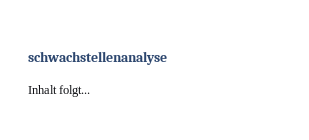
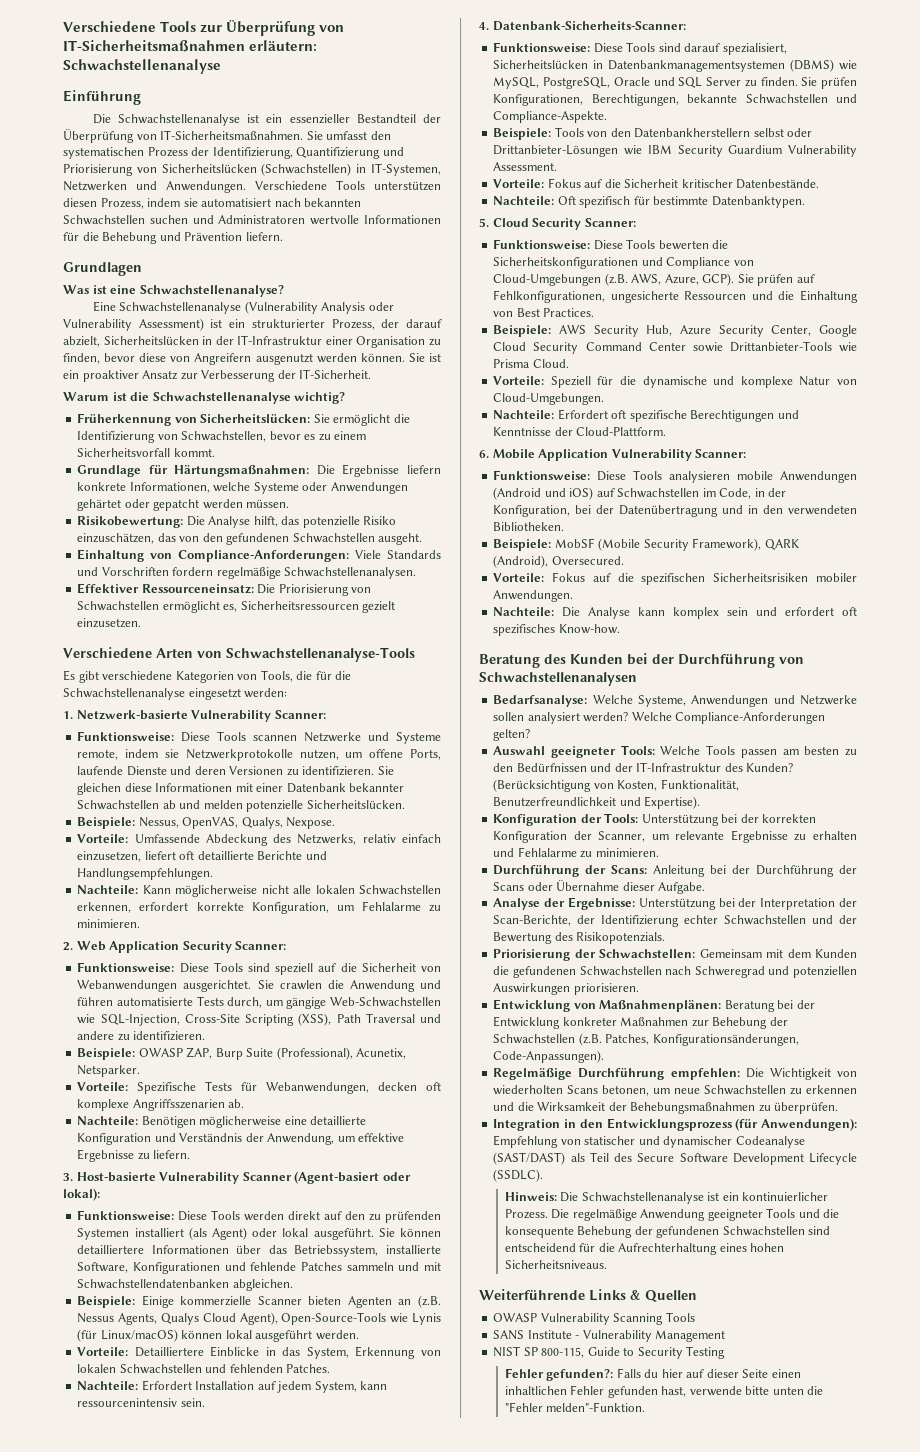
- schwachstellenanalyse
- Inhalt folgt...
+ Verschiedene Tools zur Überprüfung von IT-Sicherheitsmaßnahmen erläutern: Schwachstellenanalyse
+ Einführung
+ Die Schwachstellenanalyse ist ein essenzieller Bestandteil der Überprüfung von IT-Sicherheitsmaßnahmen. Sie umfasst den systematischen Prozess der Identifizierung, Quantifizierung und Priorisierung von Sicherheitslücken (Schwachstellen) in IT-Systemen, Netzwerken und Anwendungen. Verschiedene Tools unterstützen diesen Prozess, indem sie automatisiert nach bekannten Schwachstellen suchen und Administratoren wertvolle Informationen für die Behebung und Prävention liefern.
+ Grundlagen
+ Was ist eine Schwachstellenanalyse?
+ Eine Schwachstellenanalyse (Vulnerability Analysis oder Vulnerability Assessment) ist ein strukturierter Prozess, der darauf abzielt, Sicherheitslücken in der IT-Infrastruktur einer Organisation zu finden, bevor diese von Angreifern ausgenutzt werden können. Sie ist ein proaktiver Ansatz zur Verbesserung der IT-Sicherheit.
+ Warum ist die Schwachstellenanalyse wichtig?
+ Früherkennung von Sicherheitslücken: Sie ermöglicht die Identifizierung von Schwachstellen, bevor es zu einem Sicherheitsvorfall kommt.
+ Grundlage für Härtungsmaßnahmen: Die Ergebnisse liefern konkrete Informationen, welche Systeme oder Anwendungen gehärtet oder gepatcht werden müssen.
+ Risikobewertung: Die Analyse hilft, das potenzielle Risiko einzuschätzen, das von den gefundenen Schwachstellen ausgeht.
+ Einhaltung von Compliance-Anforderungen: Viele Standards und Vorschriften fordern regelmäßige Schwachstellenanalysen.
+ Effektiver Ressourceneinsatz: Die Priorisierung von Schwachstellen ermöglicht es, Sicherheitsressourcen gezielt einzusetzen.
+ Verschiedene Arten von Schwachstellenanalyse-Tools
+ Es gibt verschiedene Kategorien von Tools, die für die Schwachstellenanalyse eingesetzt werden:
+ 1. Netzwerk-basierte Vulnerability Scanner:
+ Funktionsweise: Diese Tools scannen Netzwerke und Systeme remote, indem sie Netzwerkprotokolle nutzen, um offene Ports, laufende Dienste und deren Versionen zu identifizieren. Sie gleichen diese Informationen mit einer Datenbank bekannter Schwachstellen ab und melden potenzielle Sicherheitslücken.
+ Beispiele: Nessus, OpenVAS, Qualys, Nexpose.
+ Vorteile: Umfassende Abdeckung des Netzwerks, relativ einfach einzusetzen, liefert oft detaillierte Berichte und Handlungsempfehlungen.
+ Nachteile: Kann möglicherweise nicht alle lokalen Schwachstellen erkennen, erfordert korrekte Konfiguration, um Fehlalarme zu minimieren.
+ 2. Web Application Security Scanner:
+ Funktionsweise: Diese Tools sind speziell auf die Sicherheit von Webanwendungen ausgerichtet. Sie crawlen die Anwendung und führen automatisierte Tests durch, um gängige Web-Schwachstellen wie SQL-Injection, Cross-Site Scripting (XSS), Path Traversal und andere zu identifizieren.
+ Beispiele: OWASP ZAP, Burp Suite (Professional), Acunetix, Netsparker.
+ Vorteile: Spezifische Tests für Webanwendungen, decken oft komplexe Angriffsszenarien ab.
+ Nachteile: Benötigen möglicherweise eine detaillierte Konfiguration und Verständnis der Anwendung, um effektive Ergebnisse zu liefern.
+ 3. Host-basierte Vulnerability Scanner (Agent-basiert oder lokal):
+ Funktionsweise: Diese Tools werden direkt auf den zu prüfenden Systemen installiert (als Agent) oder lokal ausgeführt. Sie können detailliertere Informationen über das Betriebssystem, installierte Software, Konfigurationen und fehlende Patches sammeln und mit Schwachstellendatenbanken abgleichen.
+ Beispiele: Einige kommerzielle Scanner bieten Agenten an (z.B. Nessus Agents, Qualys Cloud Agent), Open-Source-Tools wie Lynis (für Linux/macOS) können lokal ausgeführt werden.
+ Vorteile: Detailliertere Einblicke in das System, Erkennung von lokalen Schwachstellen und fehlenden Patches.
+ Nachteile: Erfordert Installation auf jedem System, kann ressourcenintensiv sein.
+ 4. Datenbank-Sicherheits-Scanner:
+ Funktionsweise: Diese Tools sind darauf spezialisiert, Sicherheitslücken in Datenbankmanagementsystemen (DBMS) wie MySQL, PostgreSQL, Oracle und SQL Server zu finden. Sie prüfen Konfigurationen, Berechtigungen, bekannte Schwachstellen und Compliance-Aspekte.
+ Beispiele: Tools von den Datenbankherstellern selbst oder Drittanbieter-Lösungen wie IBM Security Guardium Vulnerability Assessment.
+ Vorteile: Fokus auf die Sicherheit kritischer Datenbestände.
+ Nachteile: Oft spezifisch für bestimmte Datenbanktypen.
+ 5. Cloud Security Scanner:
+ Funktionsweise: Diese Tools bewerten die Sicherheitskonfigurationen und Compliance von Cloud-Umgebungen (z.B. AWS, Azure, GCP). Sie prüfen auf Fehlkonfigurationen, ungesicherte Ressourcen und die Einhaltung von Best Practices.
+ Beispiele: AWS Security Hub, Azure Security Center, Google Cloud Security Command Center sowie Drittanbieter-Tools wie Prisma Cloud.
+ Vorteile: Speziell für die dynamische und komplexe Natur von Cloud-Umgebungen.
+ Nachteile: Erfordert oft spezifische Berechtigungen und Kenntnisse der Cloud-Plattform.
+ 6. Mobile Application Vulnerability Scanner:
+ Funktionsweise: Diese Tools analysieren mobile Anwendungen (Android und iOS) auf Schwachstellen im Code, in der Konfiguration, bei der Datenübertragung und in den verwendeten Bibliotheken.
+ Beispiele: MobSF (Mobile Security Framework), QARK (Android), Oversecured.
+ Vorteile: Fokus auf die spezifischen Sicherheitsrisiken mobiler Anwendungen.
+ Nachteile: Die Analyse kann komplex sein und erfordert oft spezifisches Know-how.
+ Beratung des Kunden bei der Durchführung von Schwachstellenanalysen
+ Bedarfsanalyse: Welche Systeme, Anwendungen und Netzwerke sollen analysiert werden? Welche Compliance-Anforderungen gelten?
+ Auswahl geeigneter Tools: Welche Tools passen am besten zu den Bedürfnissen und der IT-Infrastruktur des Kunden? (Berücksichtigung von Kosten, Funktionalität, Benutzerfreundlichkeit und Expertise).
+ Konfiguration der Tools: Unterstützung bei der korrekten Konfiguration der Scanner, um relevante Ergebnisse zu erhalten und Fehlalarme zu minimieren.
+ Durchführung der Scans: Anleitung bei der Durchführung der Scans oder Übernahme dieser Aufgabe.
+ Analyse der Ergebnisse: Unterstützung bei der Interpretation der Scan-Berichte, der Identifizierung echter Schwachstellen und der Bewertung des Risikopotenzials.
+ Priorisierung der Schwachstellen: Gemeinsam mit dem Kunden die gefundenen Schwachstellen nach Schweregrad und potenziellen Auswirkungen priorisieren.
+ Entwicklung von Maßnahmenplänen: Beratung bei der Entwicklung konkreter Maßnahmen zur Behebung der Schwachstellen (z.B. Patches, Konfigurationsänderungen, Code-Anpassungen).
+ Regelmäßige Durchführung empfehlen: Die Wichtigkeit von wiederholten Scans betonen, um neue Schwachstellen zu erkennen und die Wirksamkeit der Behebungsmaßnahmen zu überprüfen.
+ Integration in den Entwicklungsprozess (für Anwendungen): Empfehlung von statischer und dynamischer Codeanalyse (SAST/DAST) als Teil des Secure Software Development Lifecycle (SSDLC).
+ Hinweis: Die Schwachstellenanalyse ist ein kontinuierlicher Prozess. Die regelmäßige Anwendung geeigneter Tools und die konsequente Behebung der gefundenen Schwachstellen sind entscheidend für die Aufrechterhaltung eines hohen Sicherheitsniveaus.
+ Weiterführende Links & Quellen
+ OWASP Vulnerability Scanning Tools
+ SANS Institute - Vulnerability Management
+ NIST SP 800-115, Guide to Security Testing
+ Fehler gefunden?: Falls du hier auf dieser Seite einen inhaltlichen Fehler gefunden hast, verwende bitte unten die "Fehler melden"-Funktion.

